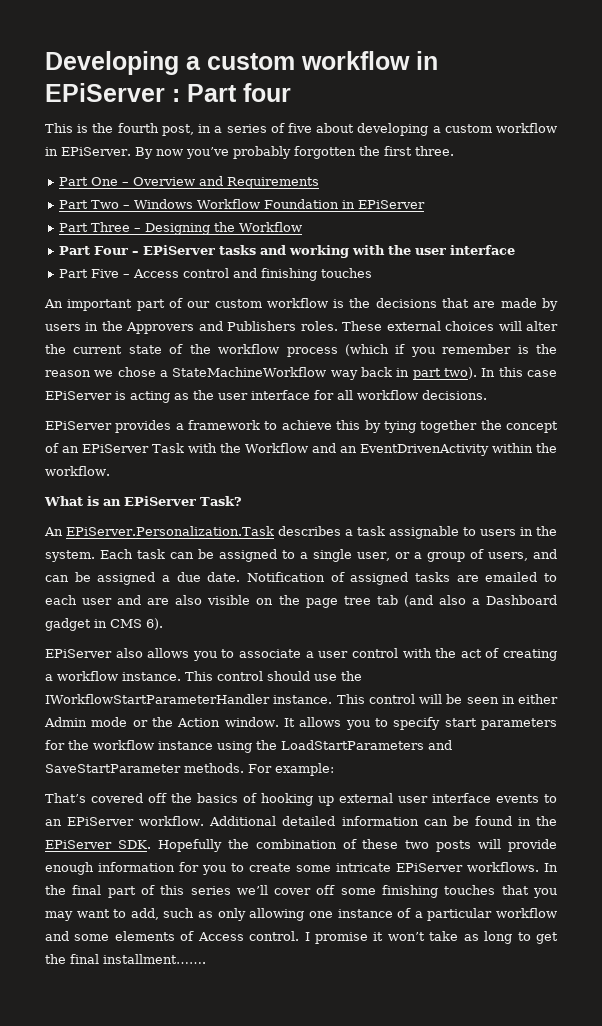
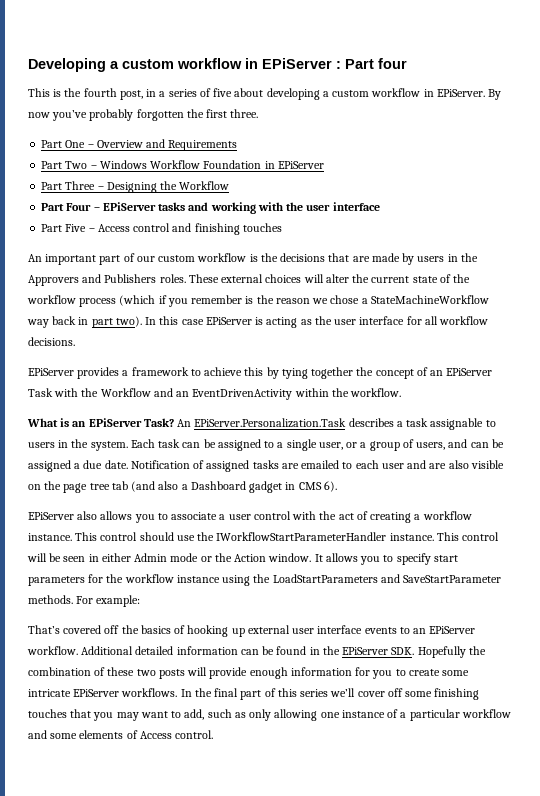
- What is an EPiServer Task?
- An EPiServer.Personalization.Task describes a task assignable to users in the system.
+ What is an EPiServer Task? An EPiServer.Personalization.Task describes a task assignable to users in the system.
- I promise it won’t take as long to get the final installment…….

